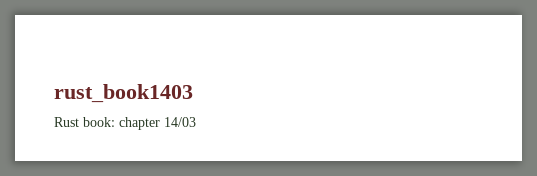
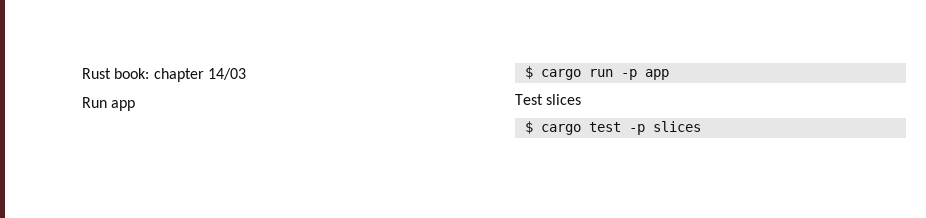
- rust_book1403
+ Run app
+ $ cargo run -p app
+ Test slices
+ $ cargo test -p slices

